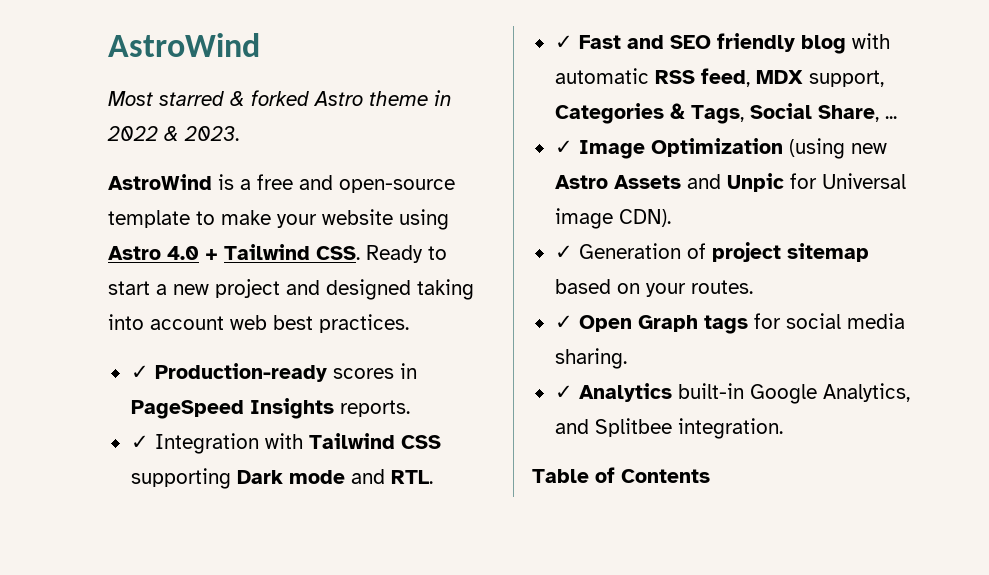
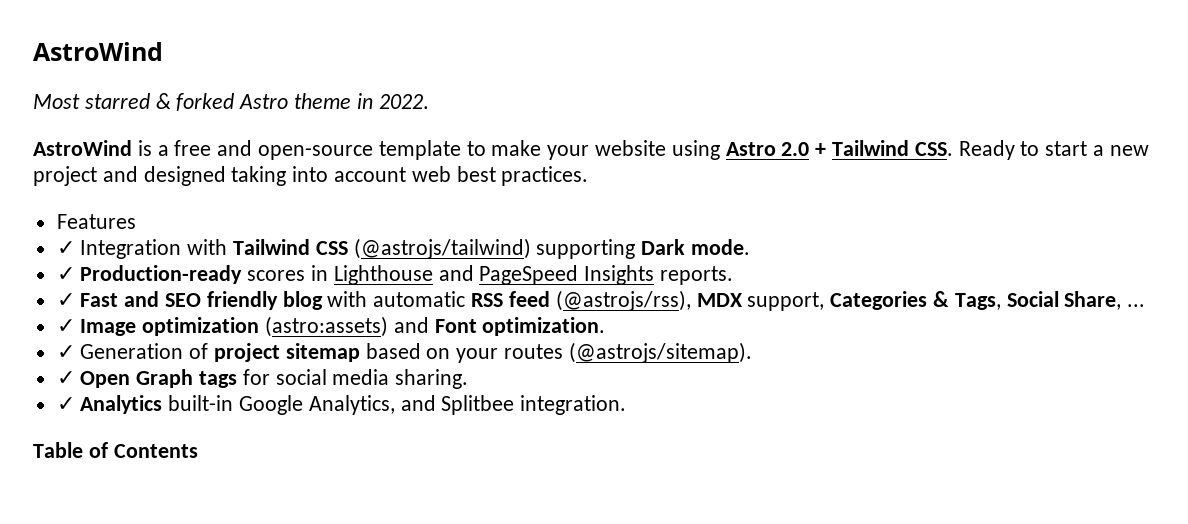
- Most starred & forked Astro theme in 2022 & 2023.
+ Most starred & forked Astro theme in 2022.
- AstroWind is a free and open-source template to make your website using Astro 4.0 + Tailwind CSS. Ready to start a new project and designed taking into account web best practices.
+ AstroWind is a free and open-source template to make your website using Astro 2.0 + Tailwind CSS. Ready to start a new project and designed taking into account web best practices.
- ✓ Production-ready scores in PageSpeed Insights reports.
+ Features
- ✓ Integration with Tailwind CSS supporting Dark mode and RTL.
+ ✓ Integration with Tailwind CSS (@astrojs/tailwind) supporting Dark mode.
+ ✓ Production-ready scores in Lighthouse and PageSpeed Insights reports.
- ✓ Fast and SEO friendly blog with automatic RSS feed, MDX support, Categories & Tags, Social Share, ...
+ ✓ Fast and SEO friendly blog with automatic RSS feed (@astrojs/rss), MDX support, Categories & Tags, Social Share, ...
- ✓ Image Optimization (using new Astro Assets and Unpic for Universal image CDN).
+ ✓ Image optimization (astro:assets) and Font optimization.
- ✓ Generation of project sitemap based on your routes.
+ ✓ Generation of project sitemap based on your routes (@astrojs/sitemap).

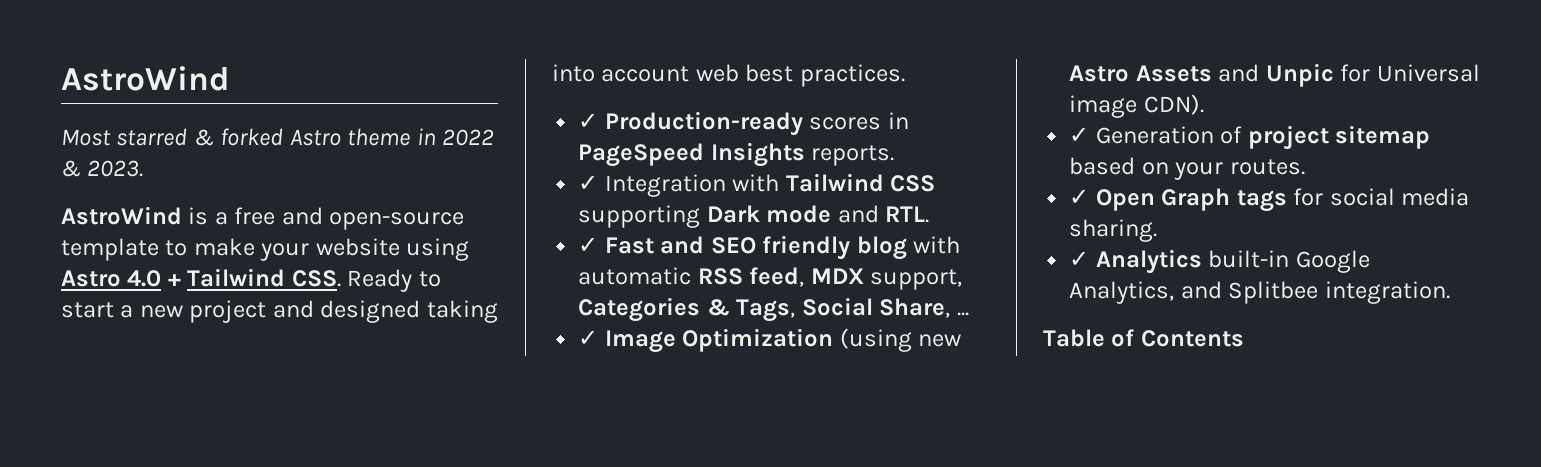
- Most starred & forked Astro theme in 2022.
+ Most starred & forked Astro theme in 2022 & 2023.
- AstroWind is a free and open-source template to make your website using Astro 2.0 + Tailwind CSS. Ready to start a new project and designed taking into account web best practices.
+ AstroWind is a free and open-source template to make your website using Astro 4.0 + Tailwind CSS. Ready to start a new project and designed taking into account web best practices.
- Features
+ ✓ Production-ready scores in PageSpeed Insights reports.
- ✓ Integration with Tailwind CSS (@astrojs/tailwind) supporting Dark mode.
- ✓ Production-ready scores in Lighthouse and PageSpeed Insights reports.
+ ✓ Integration with Tailwind CSS supporting Dark mode and RTL.
- ✓ Fast and SEO friendly blog with automatic RSS feed (@astrojs/rss), MDX support, Categories & Tags, Social Share, ...
+ ✓ Fast and SEO friendly blog with automatic RSS feed, MDX support, Categories & Tags, Social Share, ...
- ✓ Image optimization (astro:assets) and Font optimization.
+ ✓ Image Optimization (using new Astro Assets and Unpic for Universal image CDN).
- ✓ Generation of project sitemap based on your routes (@astrojs/sitemap).
+ ✓ Generation of project sitemap based on your routes.

